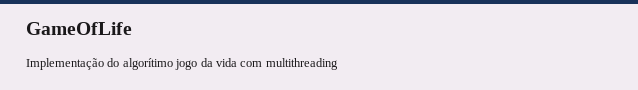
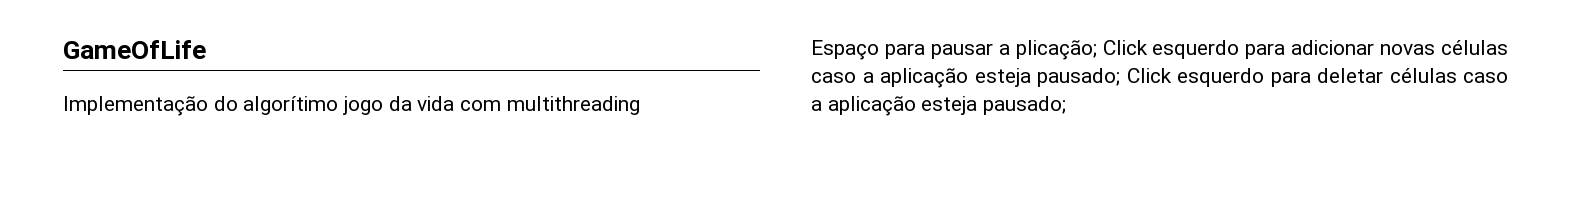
+ Espaço para pausar a plicação; Click esquerdo para adicionar novas células caso a aplicação esteja pausado; Click esquerdo para deletar células caso a aplicação esteja pausado;

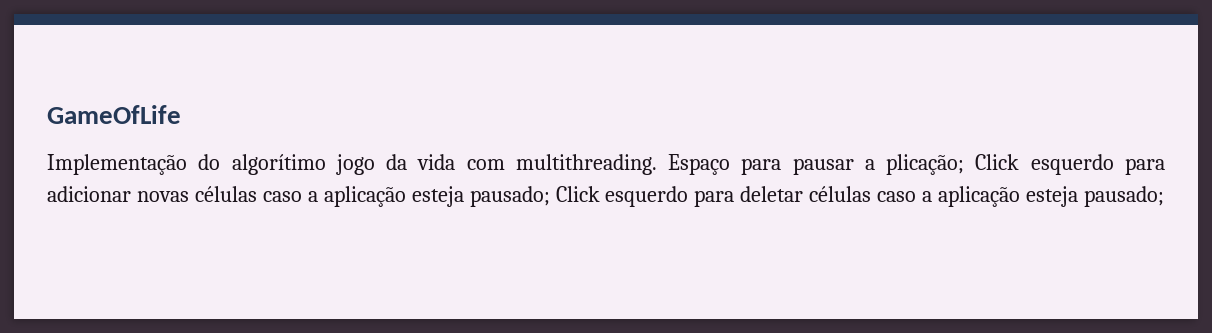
- Implementação do algorítimo jogo da vida com multithreading
- Espaço para pausar a plicação; Click esquerdo para adicionar novas células caso a aplicação esteja pausado; Click esquerdo para deletar células caso a aplicação esteja pausado;
+ Implementação do algorítimo jogo da vida com multithreading. Espaço para pausar a plicação; Click esquerdo para adicionar novas células caso a aplicação esteja pausado; Click esquerdo para deletar células caso a aplicação esteja pausado;

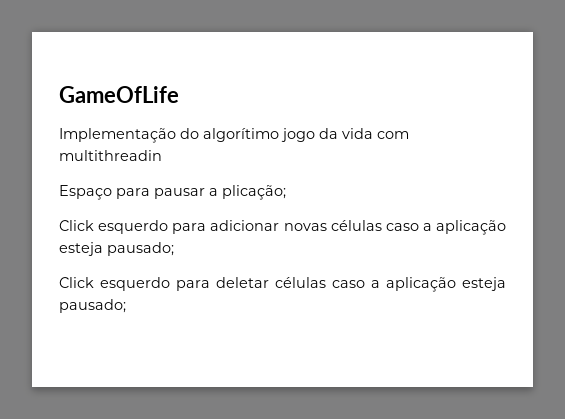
- Implementação do algorítimo jogo da vida com multithreading. Espaço para pausar a plicação; Click esquerdo para adicionar novas células caso a aplicação esteja pausado; Click esquerdo para deletar células caso a aplicação esteja pausado;
+ Implementação do algorítimo jogo da vida com multithreadin
+ Espaço para pausar a plicação;
+ Click esquerdo para adicionar novas células caso a aplicação esteja pausado;
+ Click esquerdo para deletar células caso a aplicação esteja pausado;

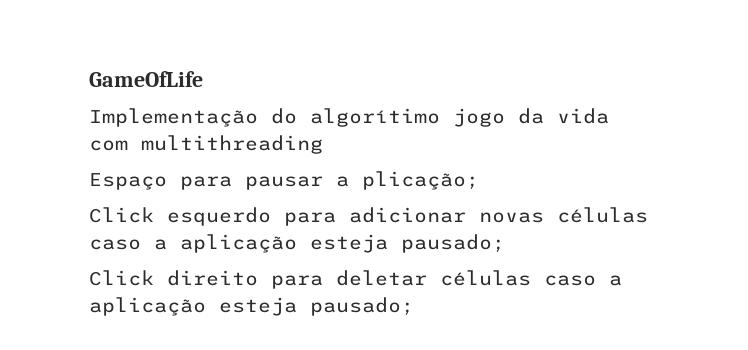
- Implementação do algorítimo jogo da vida com multithreadin
+ Implementação do algorítimo jogo da vida com multithreading
- Click esquerdo para deletar células caso a aplicação esteja pausado;
+ Click direito para deletar células caso a aplicação esteja pausado;

